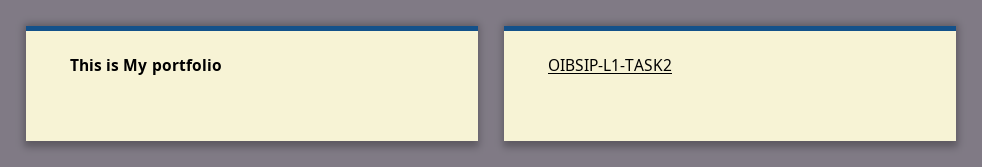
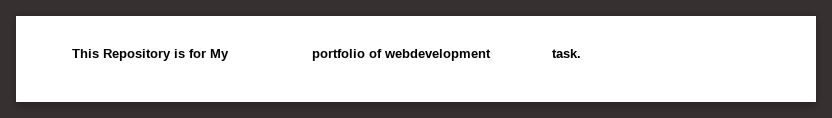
- This is My portfolio
- OIBSIP-L1-TASK2
+ This Repository is for My portfolio of webdevelopment task.

